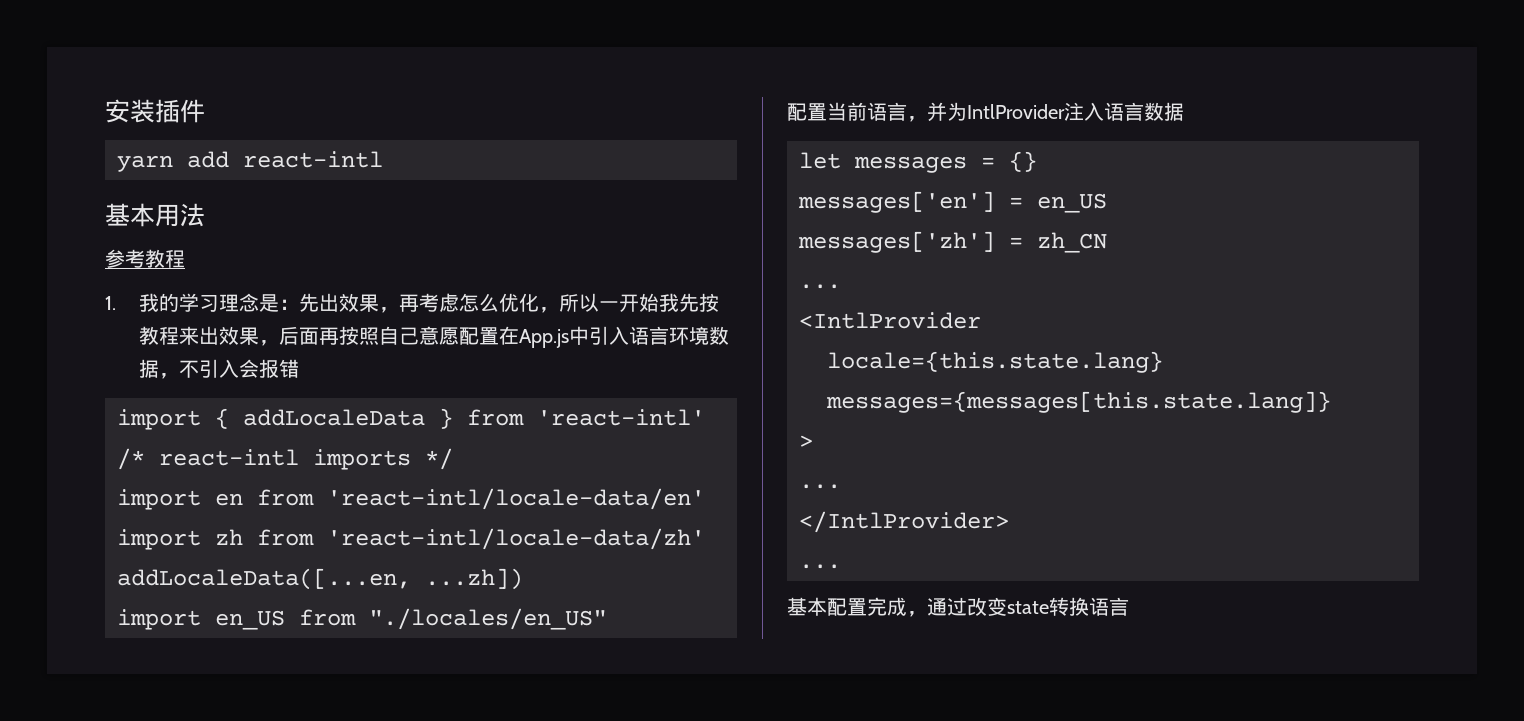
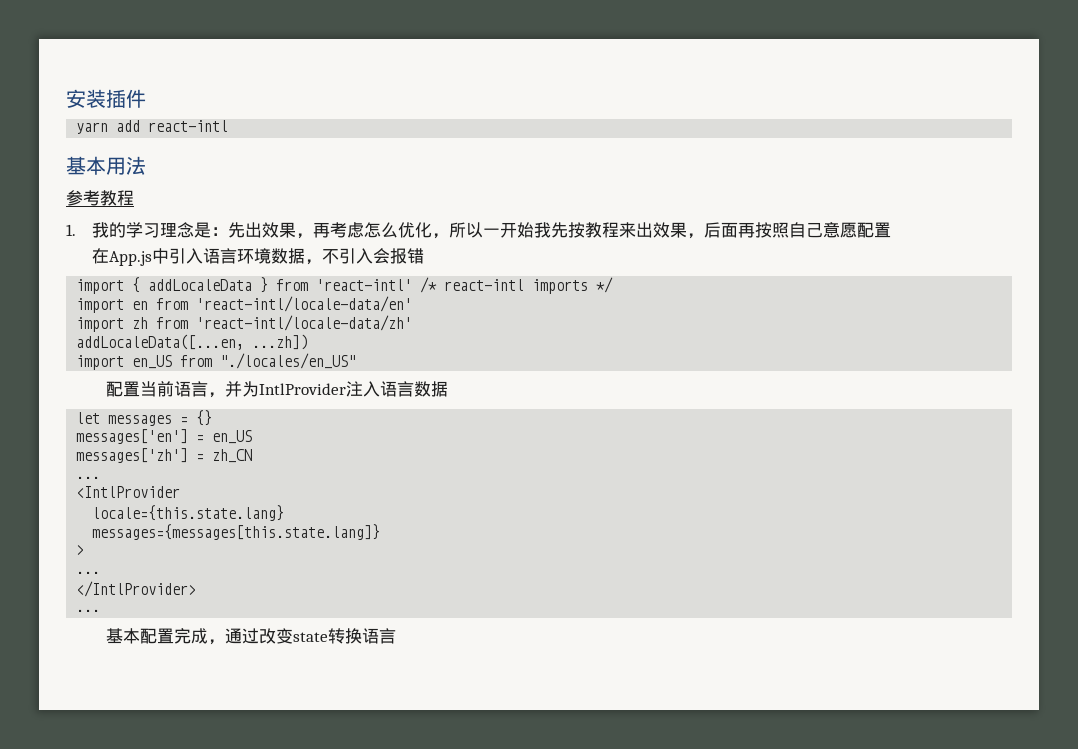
- 1.我的学习理念是：先出效果，再考虑怎么优化，所以一开始我先按教程来出效果，后面再按照自己意愿配置在App.js中引入语言环境数据，不引入会报错
+ 1.我的学习理念是：先出效果，再考虑怎么优化，所以一开始我先按教程来出效果，后面再按照自己意愿配置
+ 在App.js中引入语言环境数据，不引入会报错

